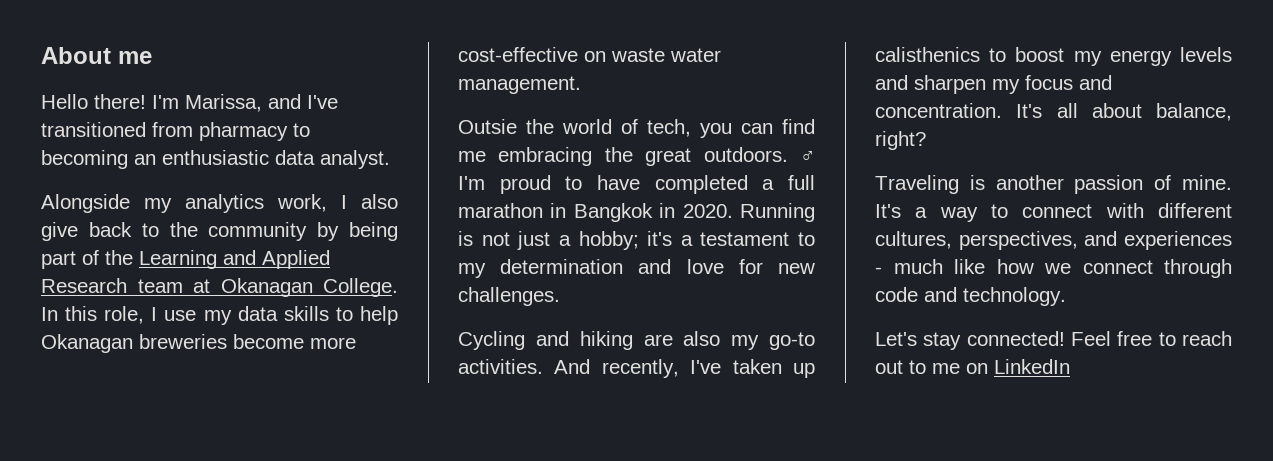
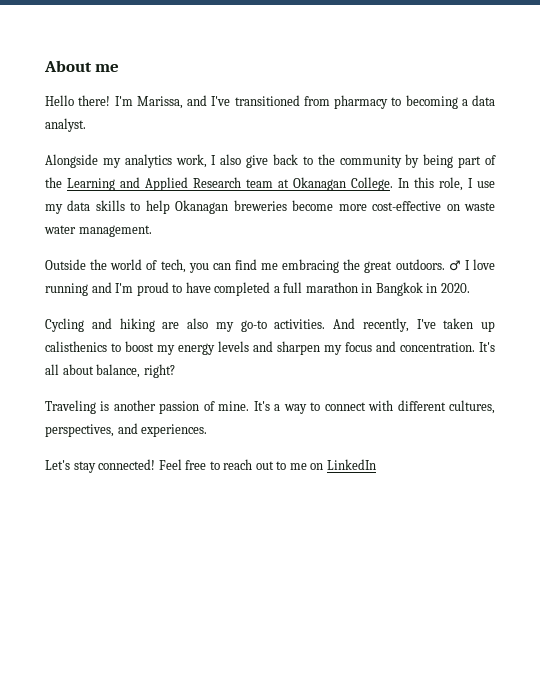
- I'm Marissa, and I've transitioned from pharmacy to becoming an enthusiastic data analyst.
+ I'm Marissa, and I've transitioned from pharmacy to becoming a data analyst.
- Outsie the world of tech, you can find me embracing the great outdoors.
+ Outside the world of tech, you can find me embracing the great outdoors.
- ♂ I'm proud to have completed a full marathon in Bangkok in 2020. Running is not just a hobby; it's a testament to my determination and love for new challenges.
+ ♂ I love running and I'm proud to have completed a full marathon in Bangkok in 2020.
- It's a way to connect with different cultures, perspectives, and experiences - much like how we connect through code and technology.
+ It's a way to connect with different cultures, perspectives, and experiences.

